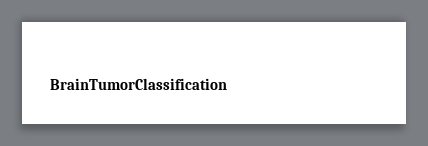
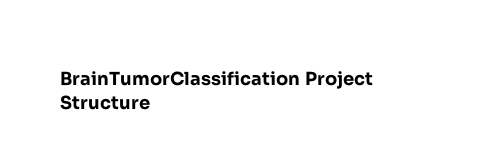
- BrainTumorClassification
+ BrainTumorClassification Project Structure

